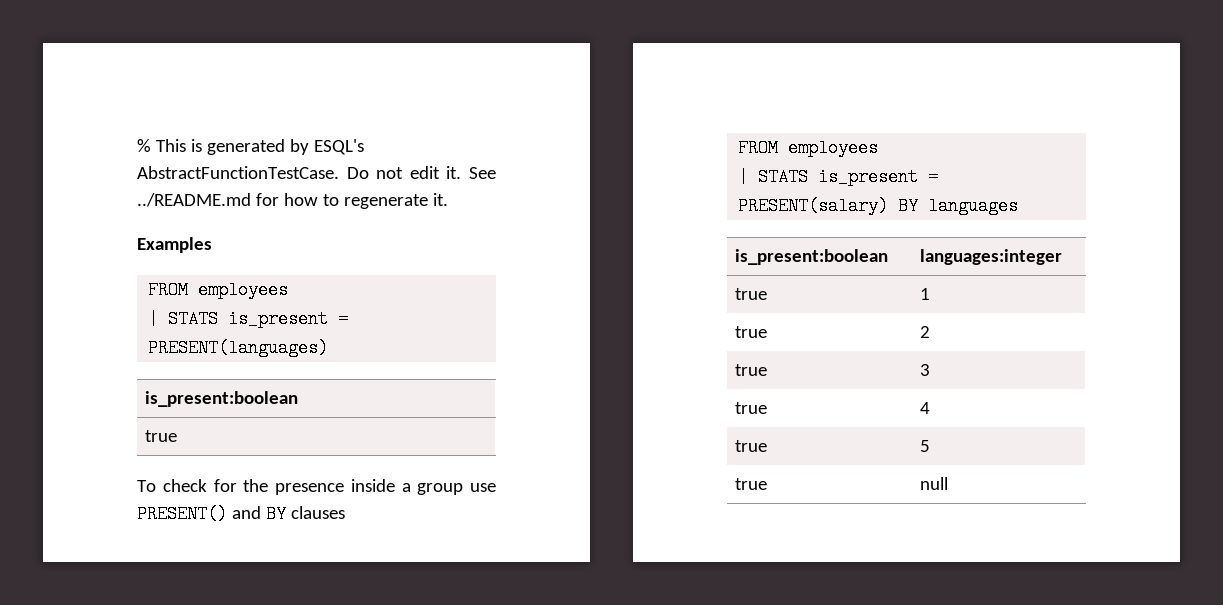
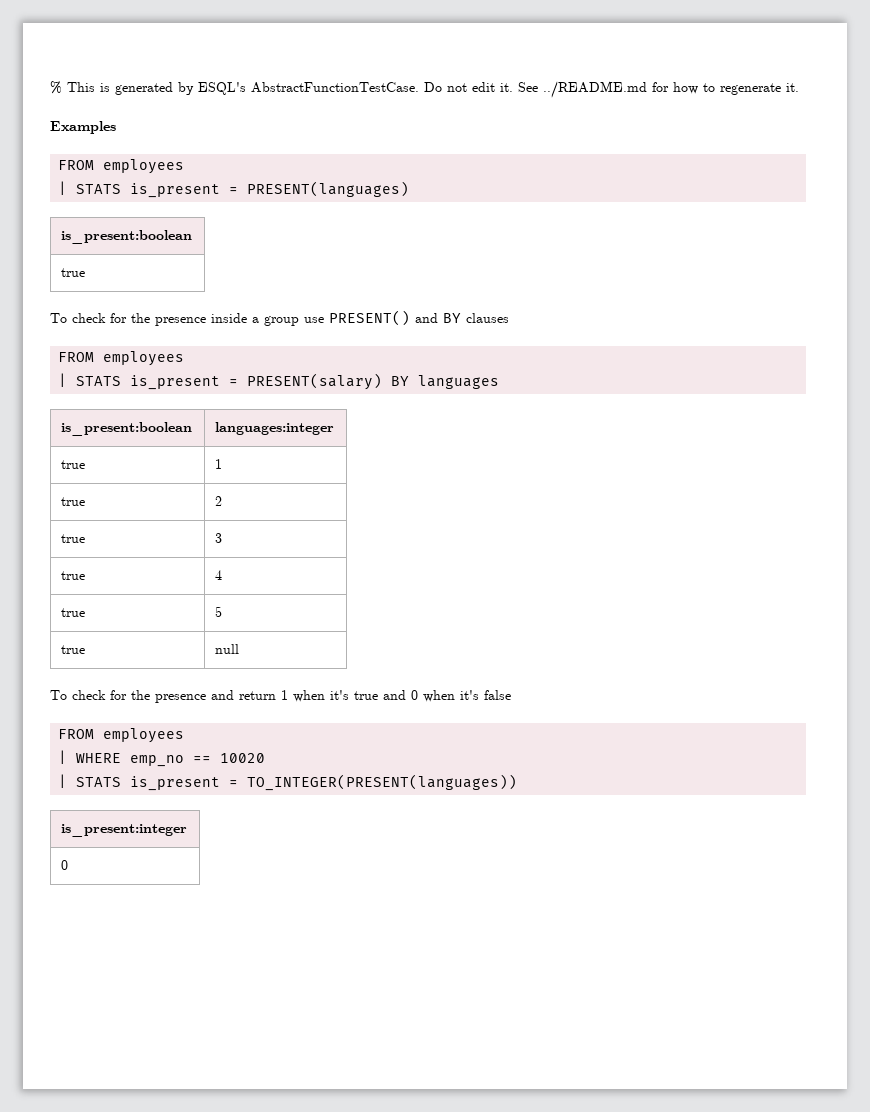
+ To check for the presence and return 1 when it's true and 0 when it's false
+ FROM employees
+ | WHERE emp_no == 10020
+ | STATS is_present = TO_INTEGER(PRESENT(languages))
+ is_present:integer
+ 0

